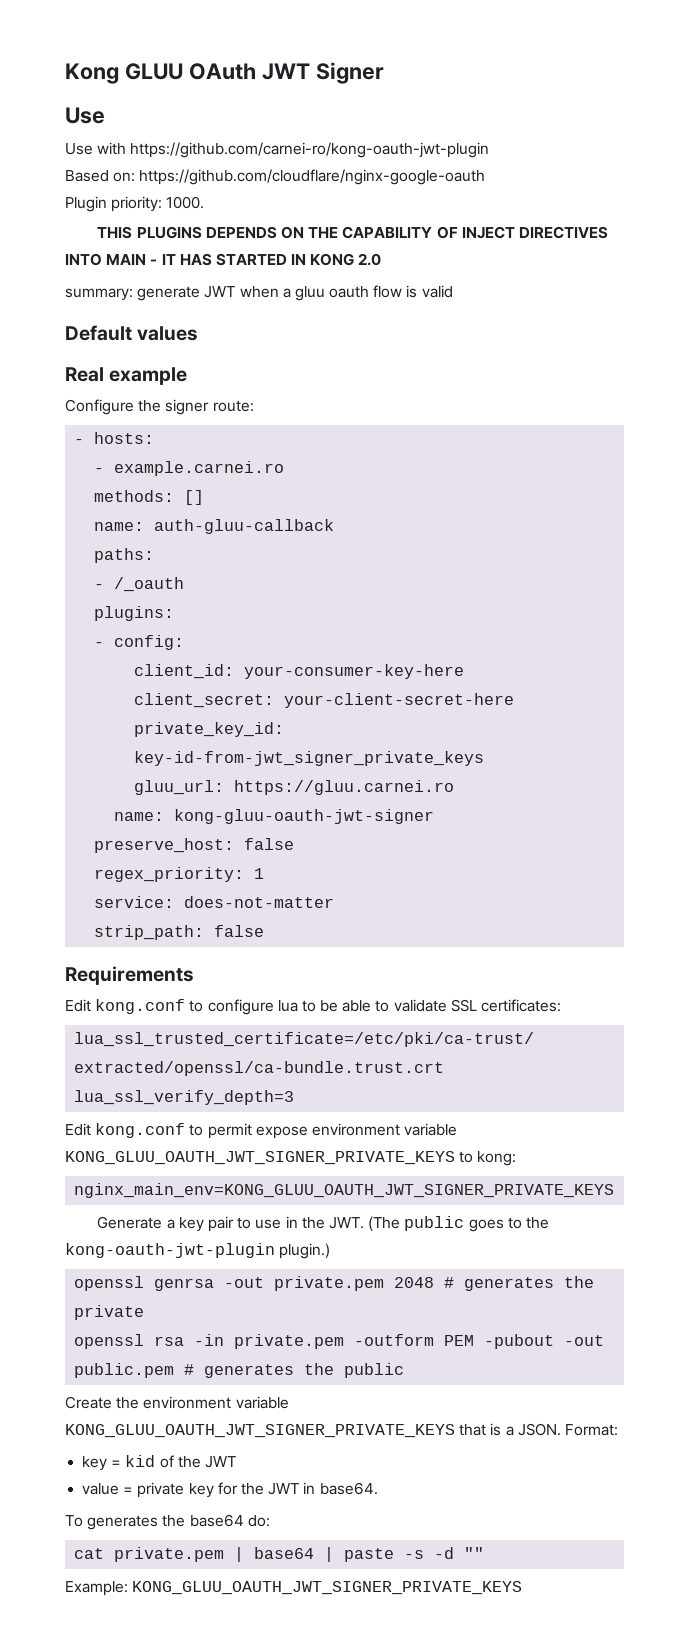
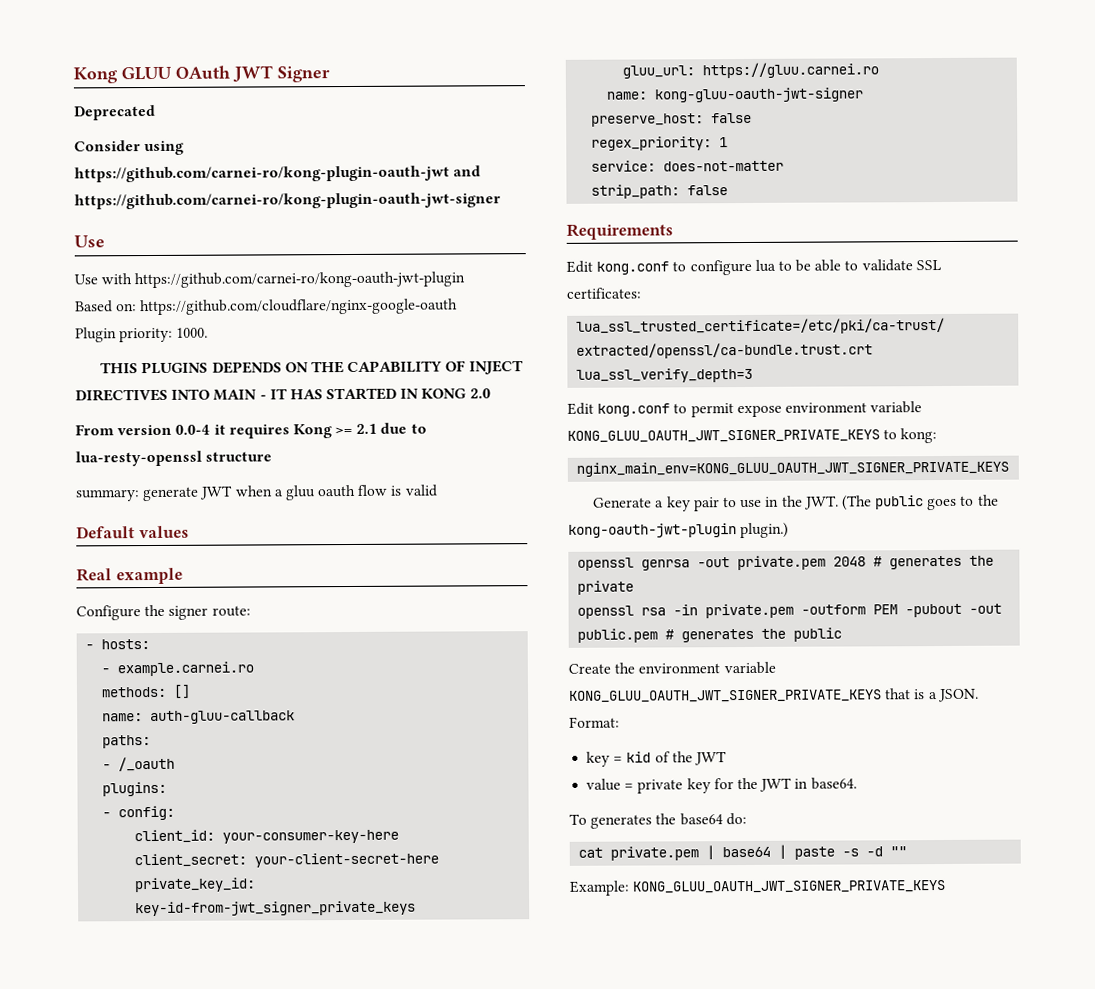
+ Deprecated
+ Consider using https://github.com/carnei-ro/kong-plugin-oauth-jwt and https://github.com/carnei-ro/kong-plugin-oauth-jwt-signer
+ From version 0.0-4 it requires Kong >= 2.1 due to lua-resty-openssl structure

